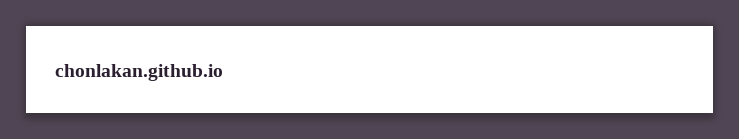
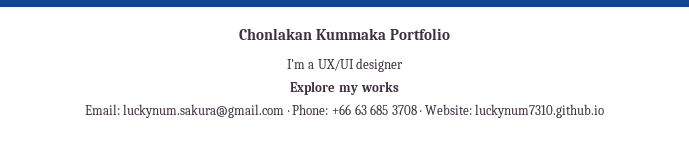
- chonlakan.github.io
+ Chonlakan Kummaka Portfolio
+ I'm a UX/UI designer
+ Explore my works
+ Email: luckynum.sakura@gmail.com · Phone: +66 63 685 3708 · Website: luckynum7310.github.io

